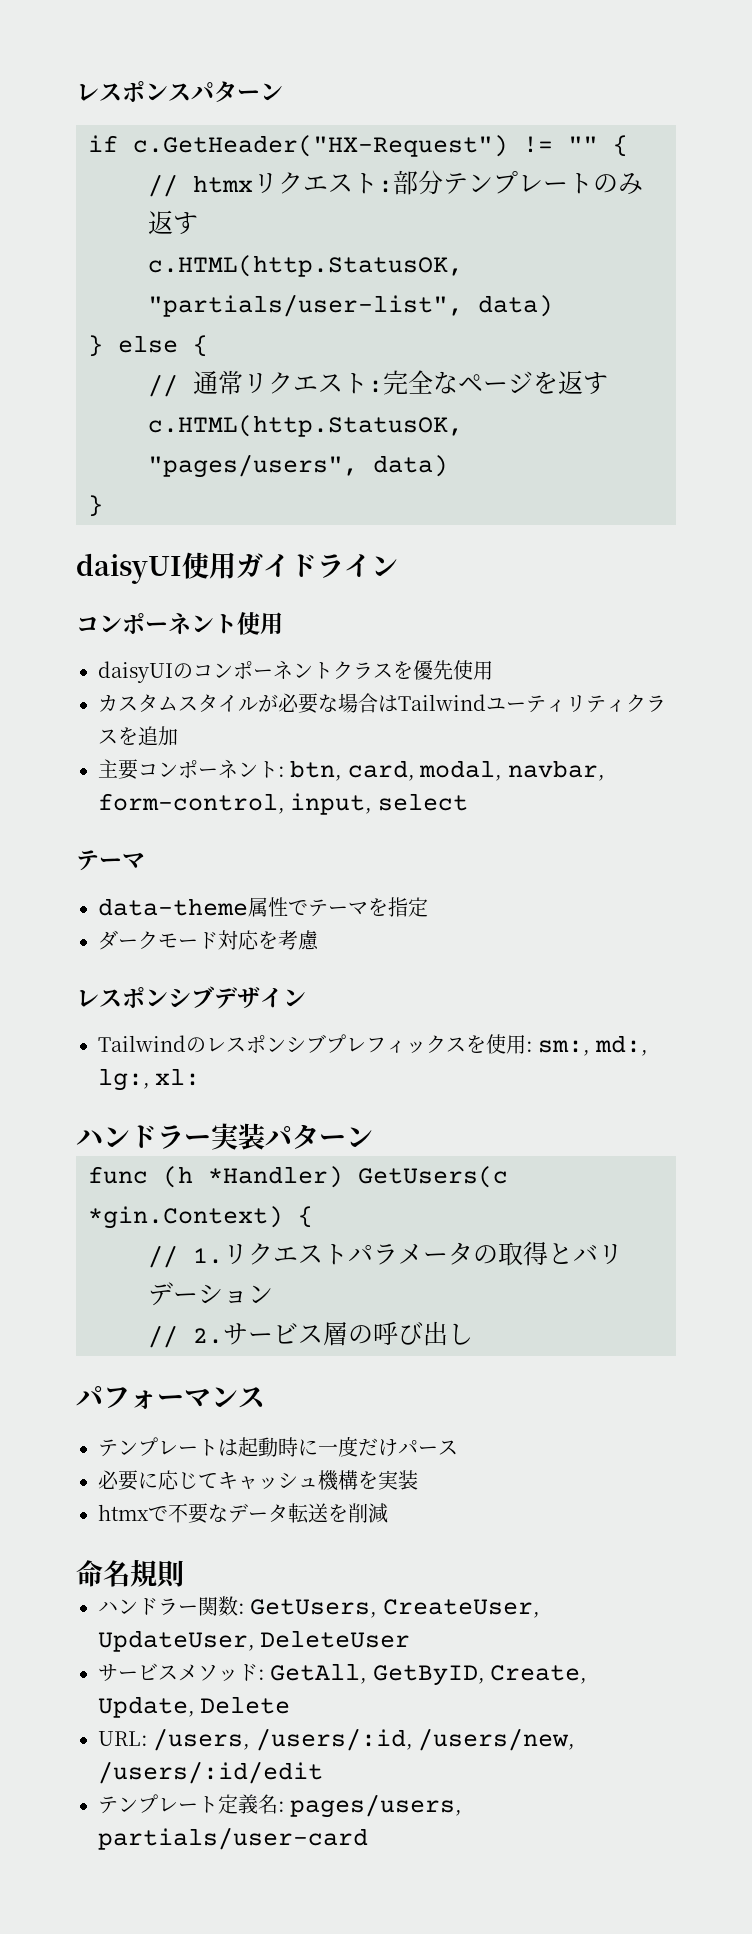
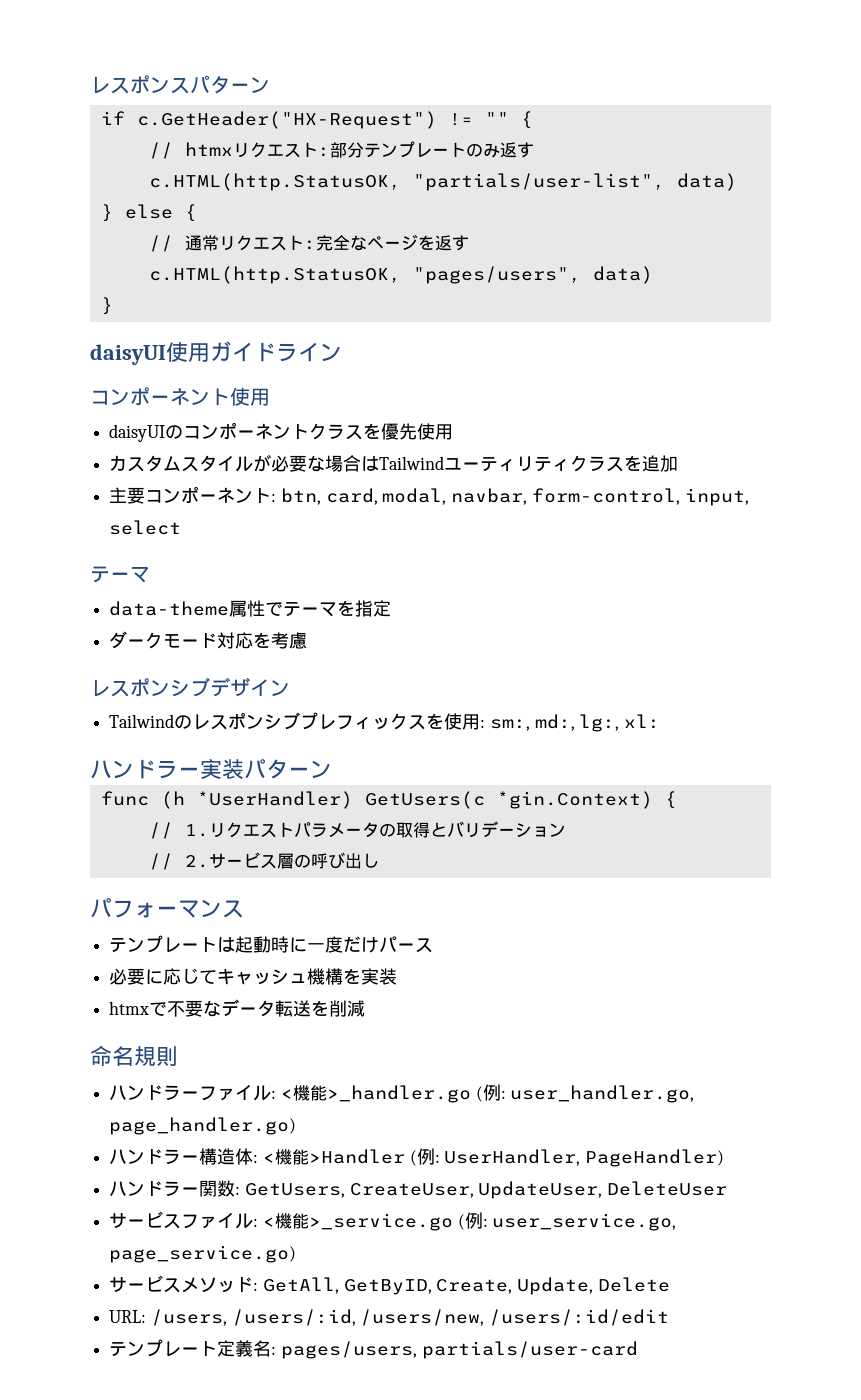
- func (h *Handler) GetUsers(c *gin.Context) {
+ func (h *UserHandler) GetUsers(c *gin.Context) {
+ ハンドラーファイル: <機能>_handler.go (例: user_handler.go, page_handler.go)
+ ハンドラー構造体: <機能>Handler (例: UserHandler, PageHandler)
+ サービスファイル: <機能>_service.go (例: user_service.go, page_service.go)

